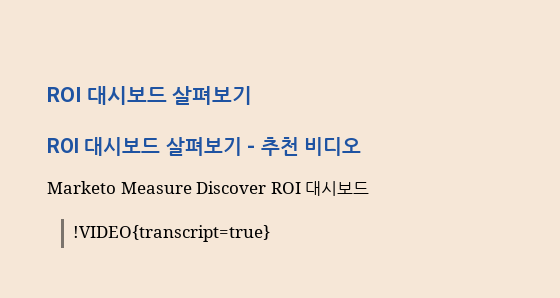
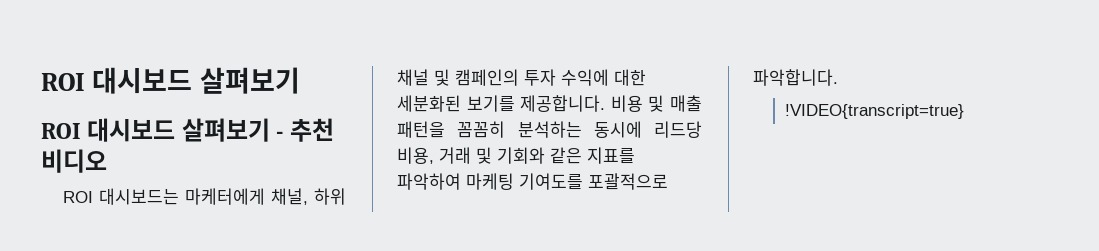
- Marketo Measure Discover ROI 대시보드
+ ROI 대시보드는 마케터에게 채널, 하위 채널 및 캠페인의 투자 수익에 대한 세분화된 보기를 제공합니다. 비용 및 매출 패턴을 꼼꼼히 분석하는 동시에 리드당 비용, 거래 및 기회와 같은 지표를 파악하여 마케팅 기여도를 포괄적으로 파악합니다.

